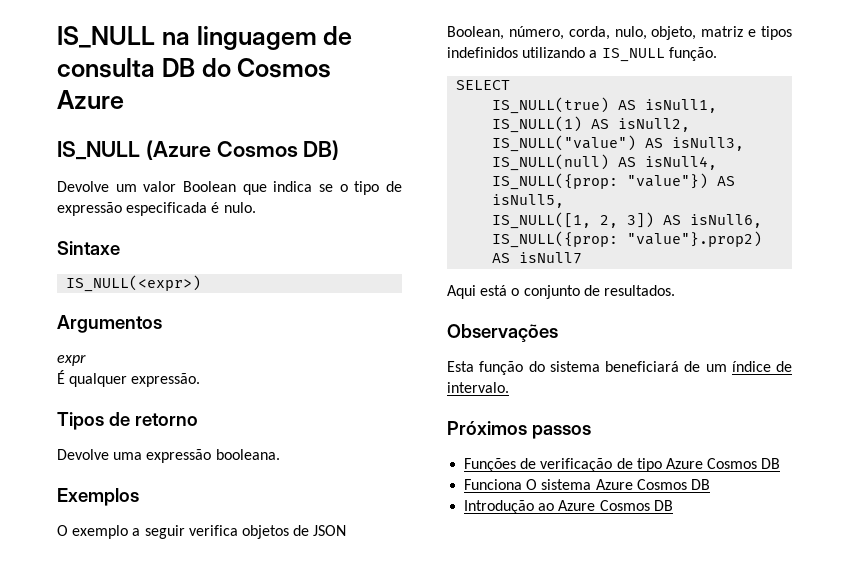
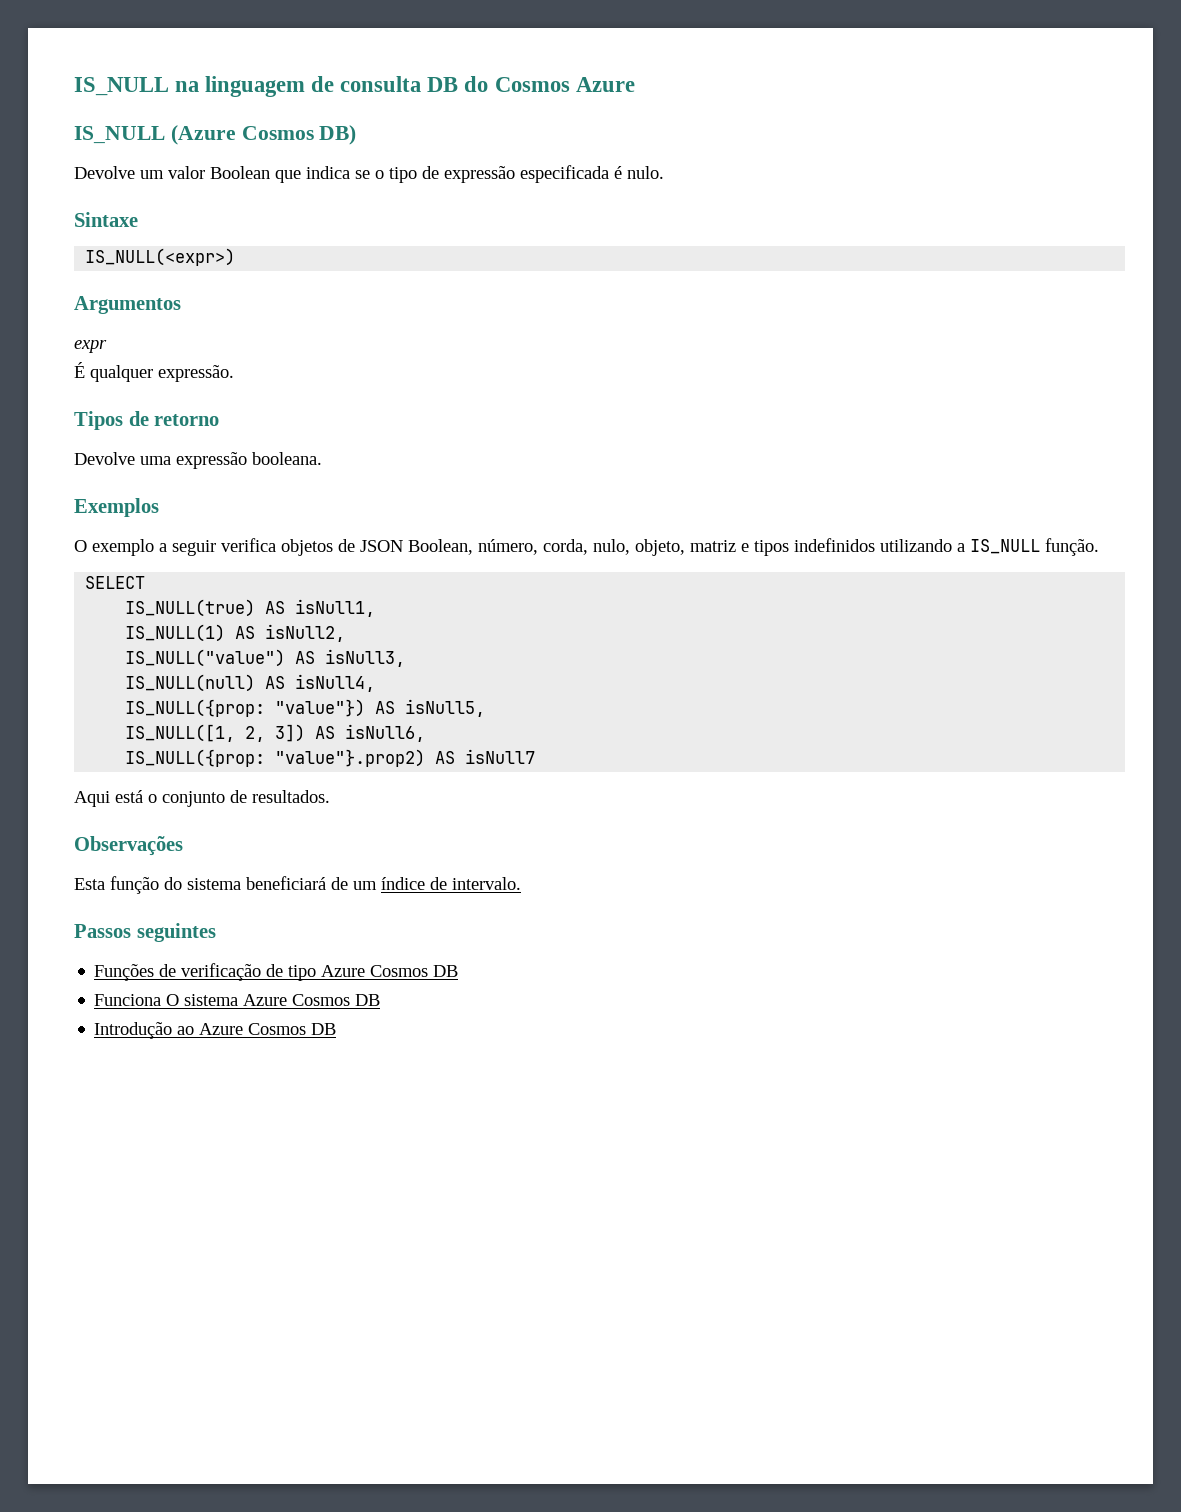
- Próximos passos
+ Passos seguintes

